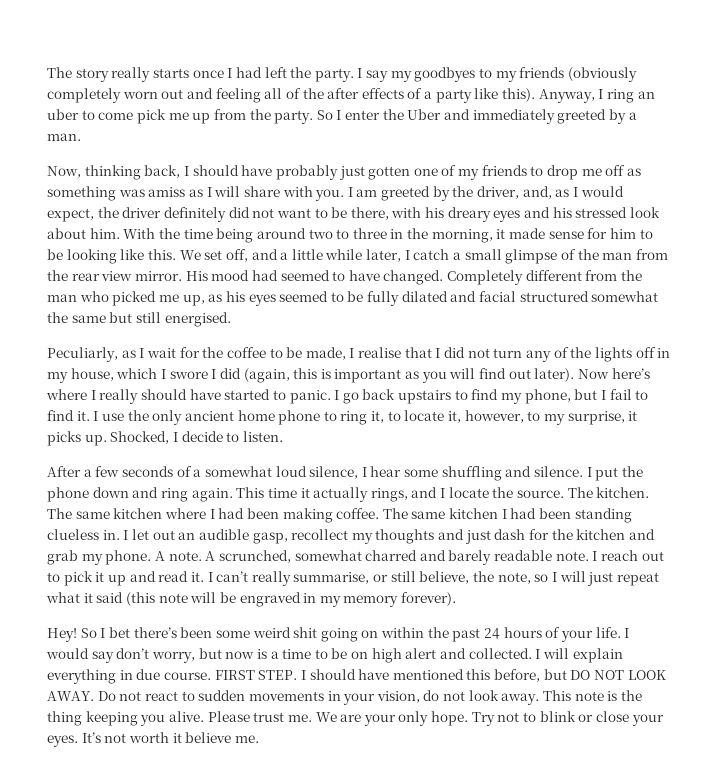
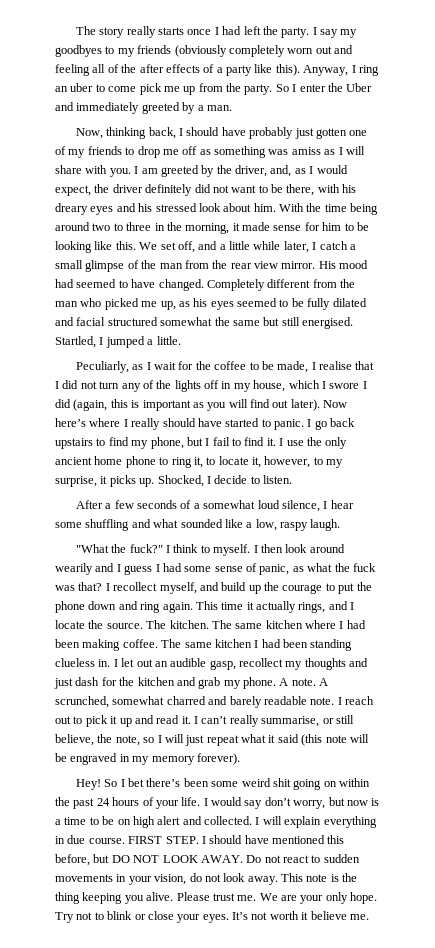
+ Startled, I jumped a little.
- After a few seconds of a somewhat loud silence, I hear some shuffling and silence. I put the phone down and ring again.
+ After a few seconds of a somewhat loud silence, I hear some shuffling and what sounded like a low, raspy laugh.
+ "What the fuck?" I think to myself. I then look around wearily and I guess I had some sense of panic, as what the fuck was that? I recollect myself, and build up the courage to put the phone down and ring again.

